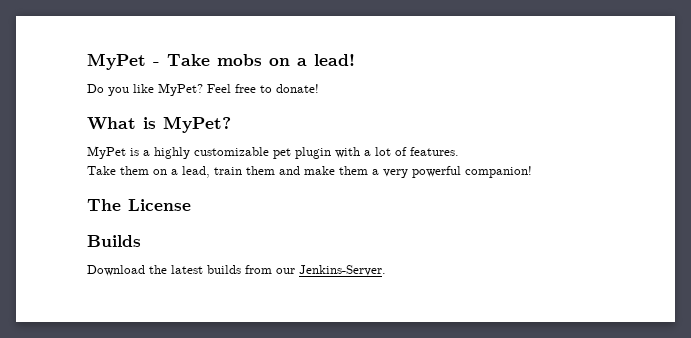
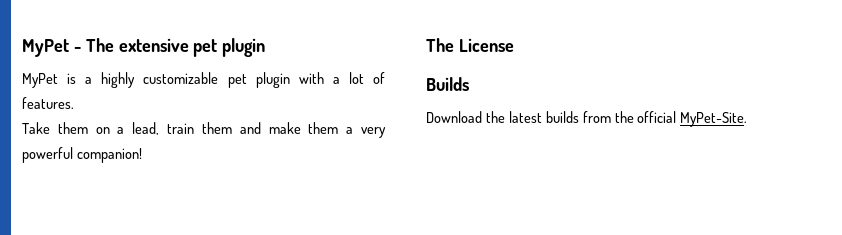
- MyPet - Take mobs on a lead!
- Do you like MyPet? Feel free to donate!
- What is MyPet?
+ MyPet - The extensive pet plugin
- Download the latest builds from our Jenkins-Server.
+ Download the latest builds from the official MyPet-Site.

